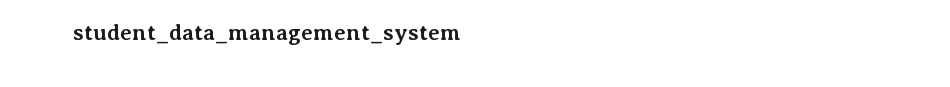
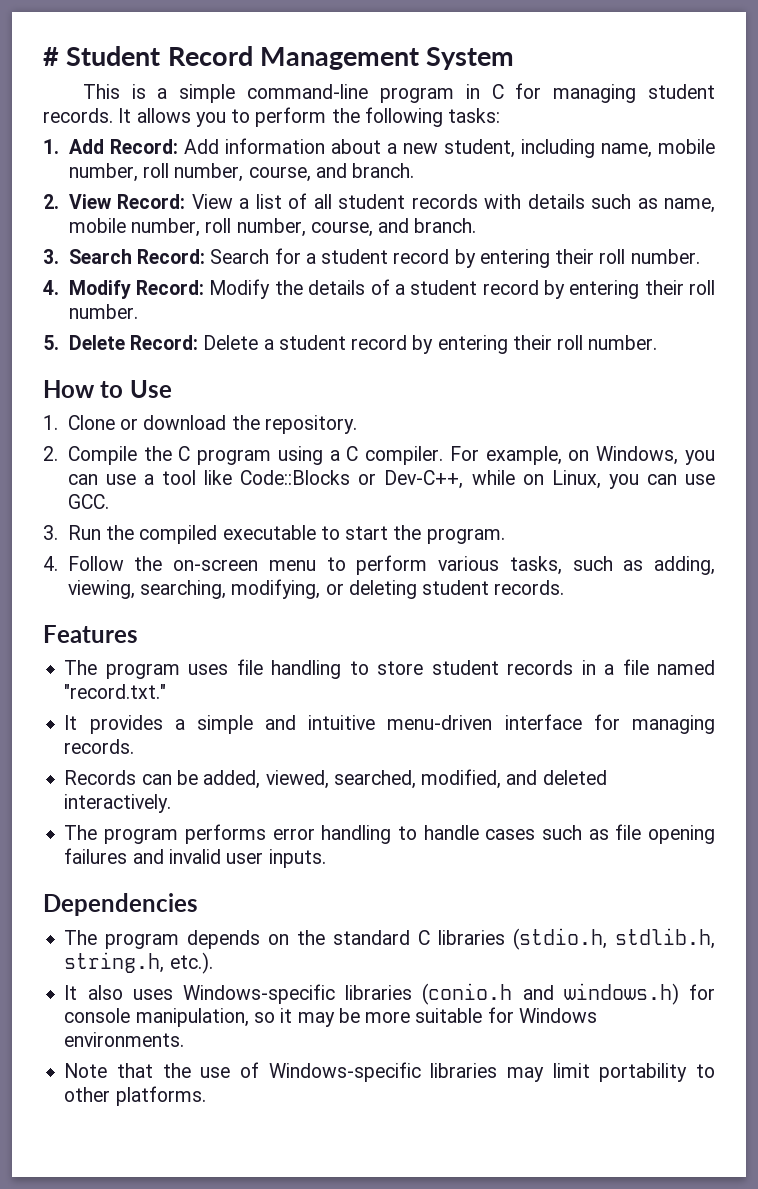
- student_data_management_system
+ # Student Record Management System
+ This is a simple command-line program in C for managing student records. It allows you to perform the following tasks:
+ 1. Add Record: Add information about a new student, including name, mobile number, roll number, course, and branch.
+ 2. View Record: View a list of all student records with details such as name, mobile number, roll number, course, and branch.
+ 3. Search Record: Search for a student record by entering their roll number.
+ 4. Modify Record: Modify the details of a student record by entering their roll number.
+ 5. Delete Record: Delete a student record by entering their roll number.
+ How to Use
+ 1. Clone or download the repository.
+ 2. Compile the C program using a C compiler. For example, on Windows, you can use a tool like Code::Blocks or Dev-C++, while on Linux, you can use GCC.
+ 3. Run the compiled executable to start the program.
+ 4. Follow the on-screen menu to perform various tasks, such as adding, viewing, searching, modifying, or deleting student records.
+ Features
+ The program uses file handling to store student records in a file named "record.txt."
+ It provides a simple and intuitive menu-driven interface for managing records.
+ Records can be added, viewed, searched, modified, and deleted interactively.
+ The program performs error handling to handle cases such as file opening failures and invalid user inputs.
+ Dependencies
+ The program depends on the standard C libraries (stdio.h, stdlib.h, string.h, etc.).
+ It also uses Windows-specific libraries (conio.h and windows.h) for console manipulation, so it may be more suitable for Windows environments.
+ Note that the use of Windows-specific libraries may limit portability to other platforms.

